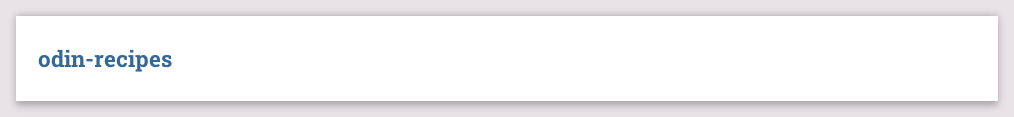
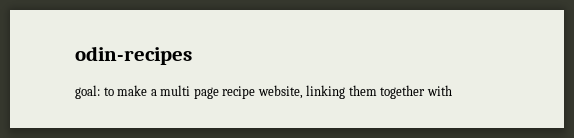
+ goal: to make a multi page recipe website, linking them together with

